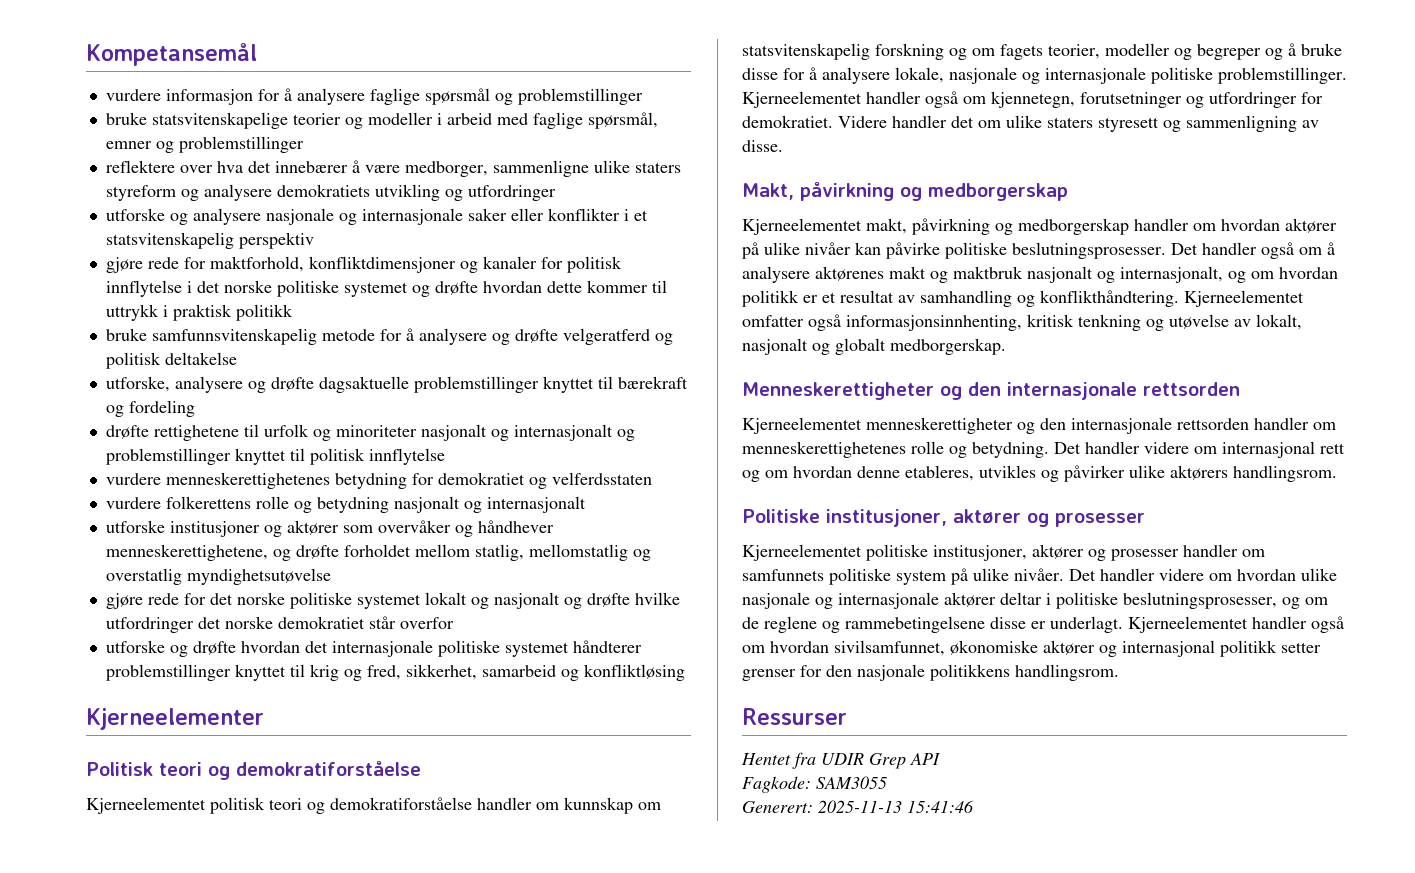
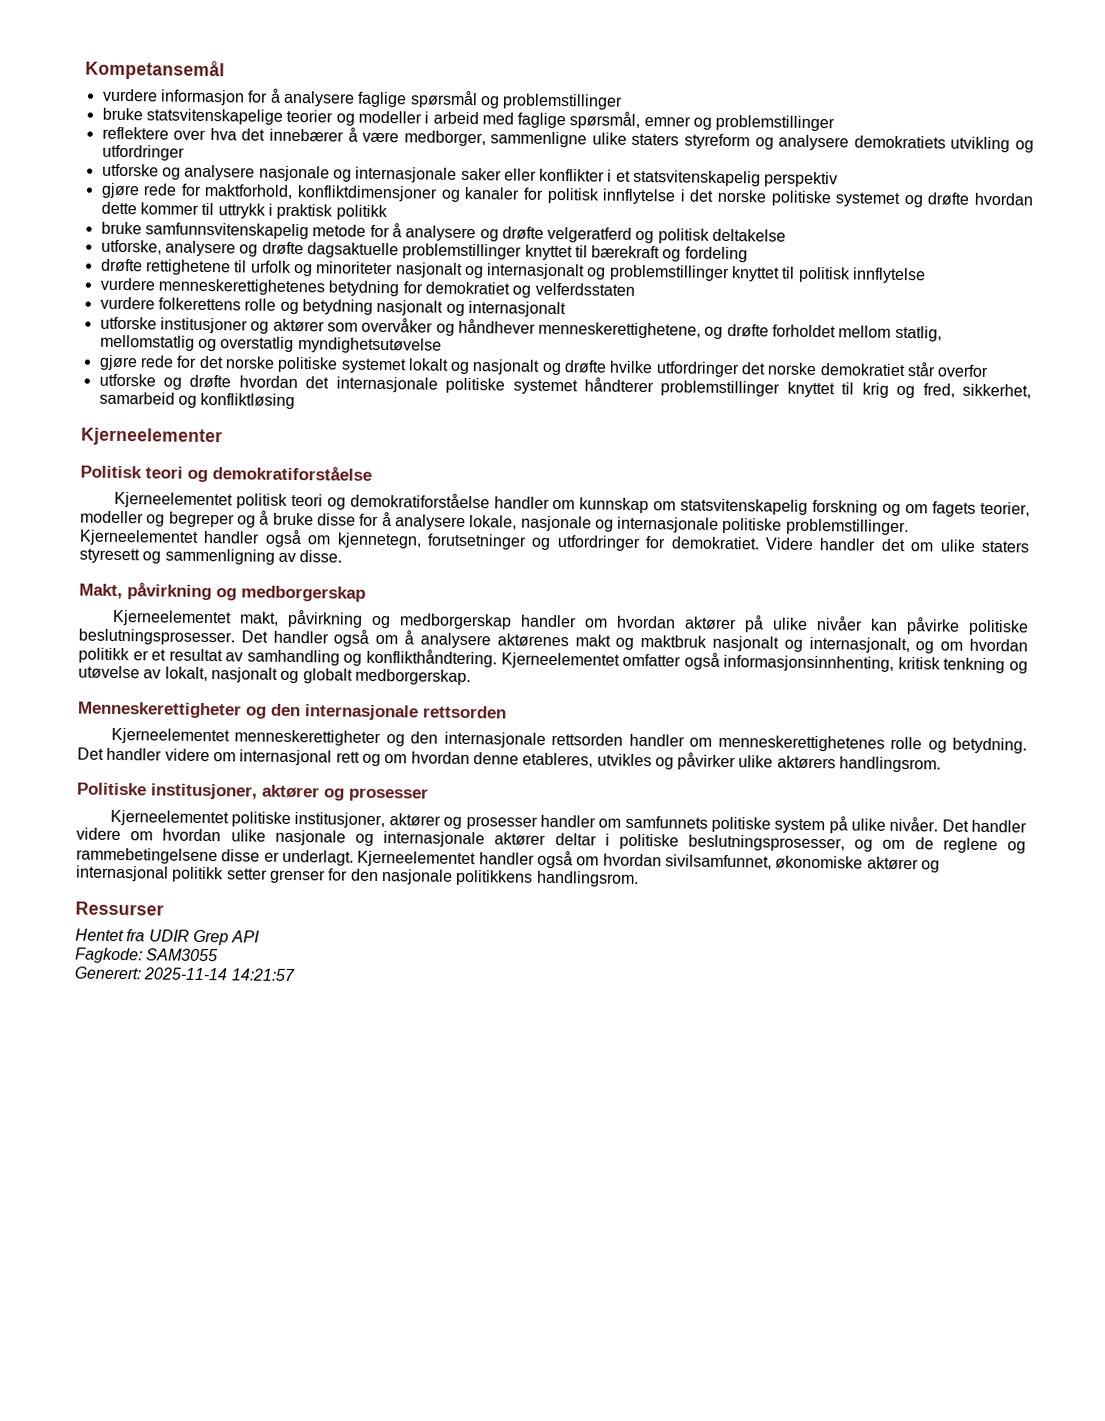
- Generert: 2025-11-13 15:41:46
+ Generert: 2025-11-14 14:21:57

